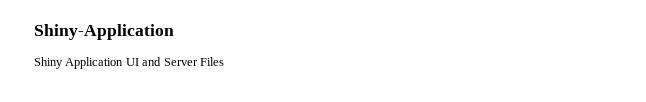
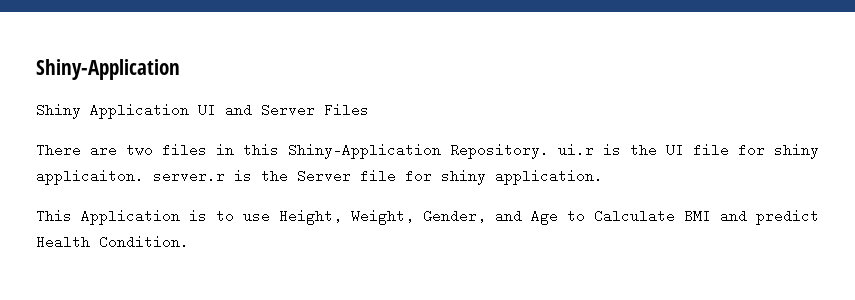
+ There are two files in this Shiny-Application Repository. ui.r is the UI file for shiny applicaiton. server.r is the Server file for shiny application.
+ This Application is to use Height, Weight, Gender, and Age to Calculate BMI and predict Health Condition.

